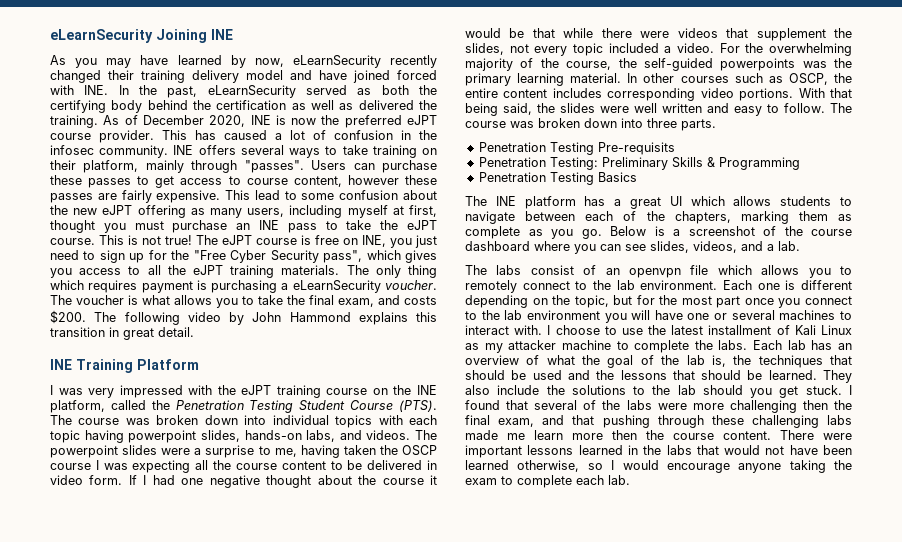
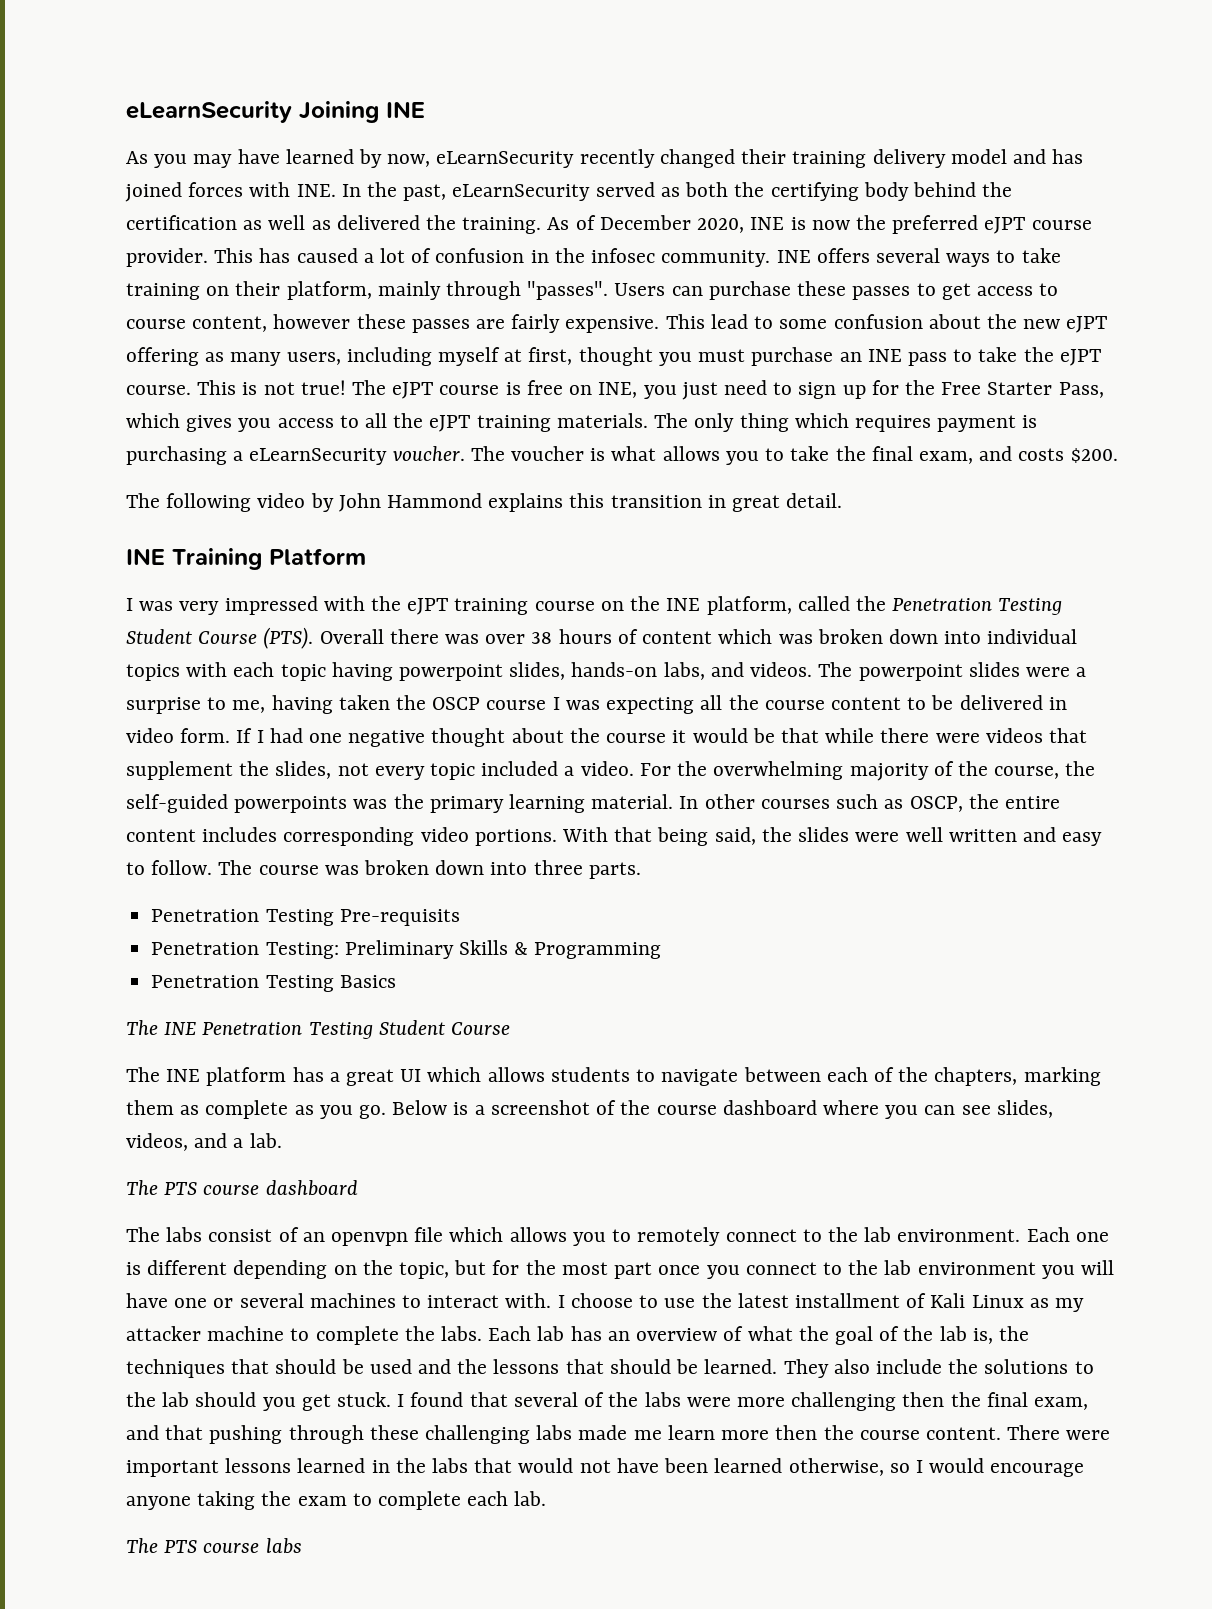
- As you may have learned by now, eLearnSecurity recently changed their training delivery model and have joined forced with INE. In the past, eLearnSecurity served as both the certifying body behind the certification as well as delivered the training.
+ As you may have learned by now, eLearnSecurity recently changed their training delivery model and has joined forces with INE. In the past, eLearnSecurity served as both the certifying body behind the certification as well as delivered the training.
- The eJPT course is free on INE, you just need to sign up for the "Free Cyber Security pass", which gives you access to all the eJPT training materials.
+ The eJPT course is free on INE, you just need to sign up for the Free Starter Pass, which gives you access to all the eJPT training materials.
- The voucher is what allows you to take the final exam, and costs $200. The following video by John Hammond explains this transition in great detail.
+ The voucher is what allows you to take the final exam, and costs $200.
+ The following video by John Hammond explains this transition in great detail.
- The course was broken down into individual topics with each topic having powerpoint slides, hands-on labs, and videos.
+ Overall there was over 38 hours of content which was broken down into individual topics with each topic having powerpoint slides, hands-on labs, and videos.
+ The INE Penetration Testing Student Course
+ The PTS course dashboard
+ The PTS course labs

